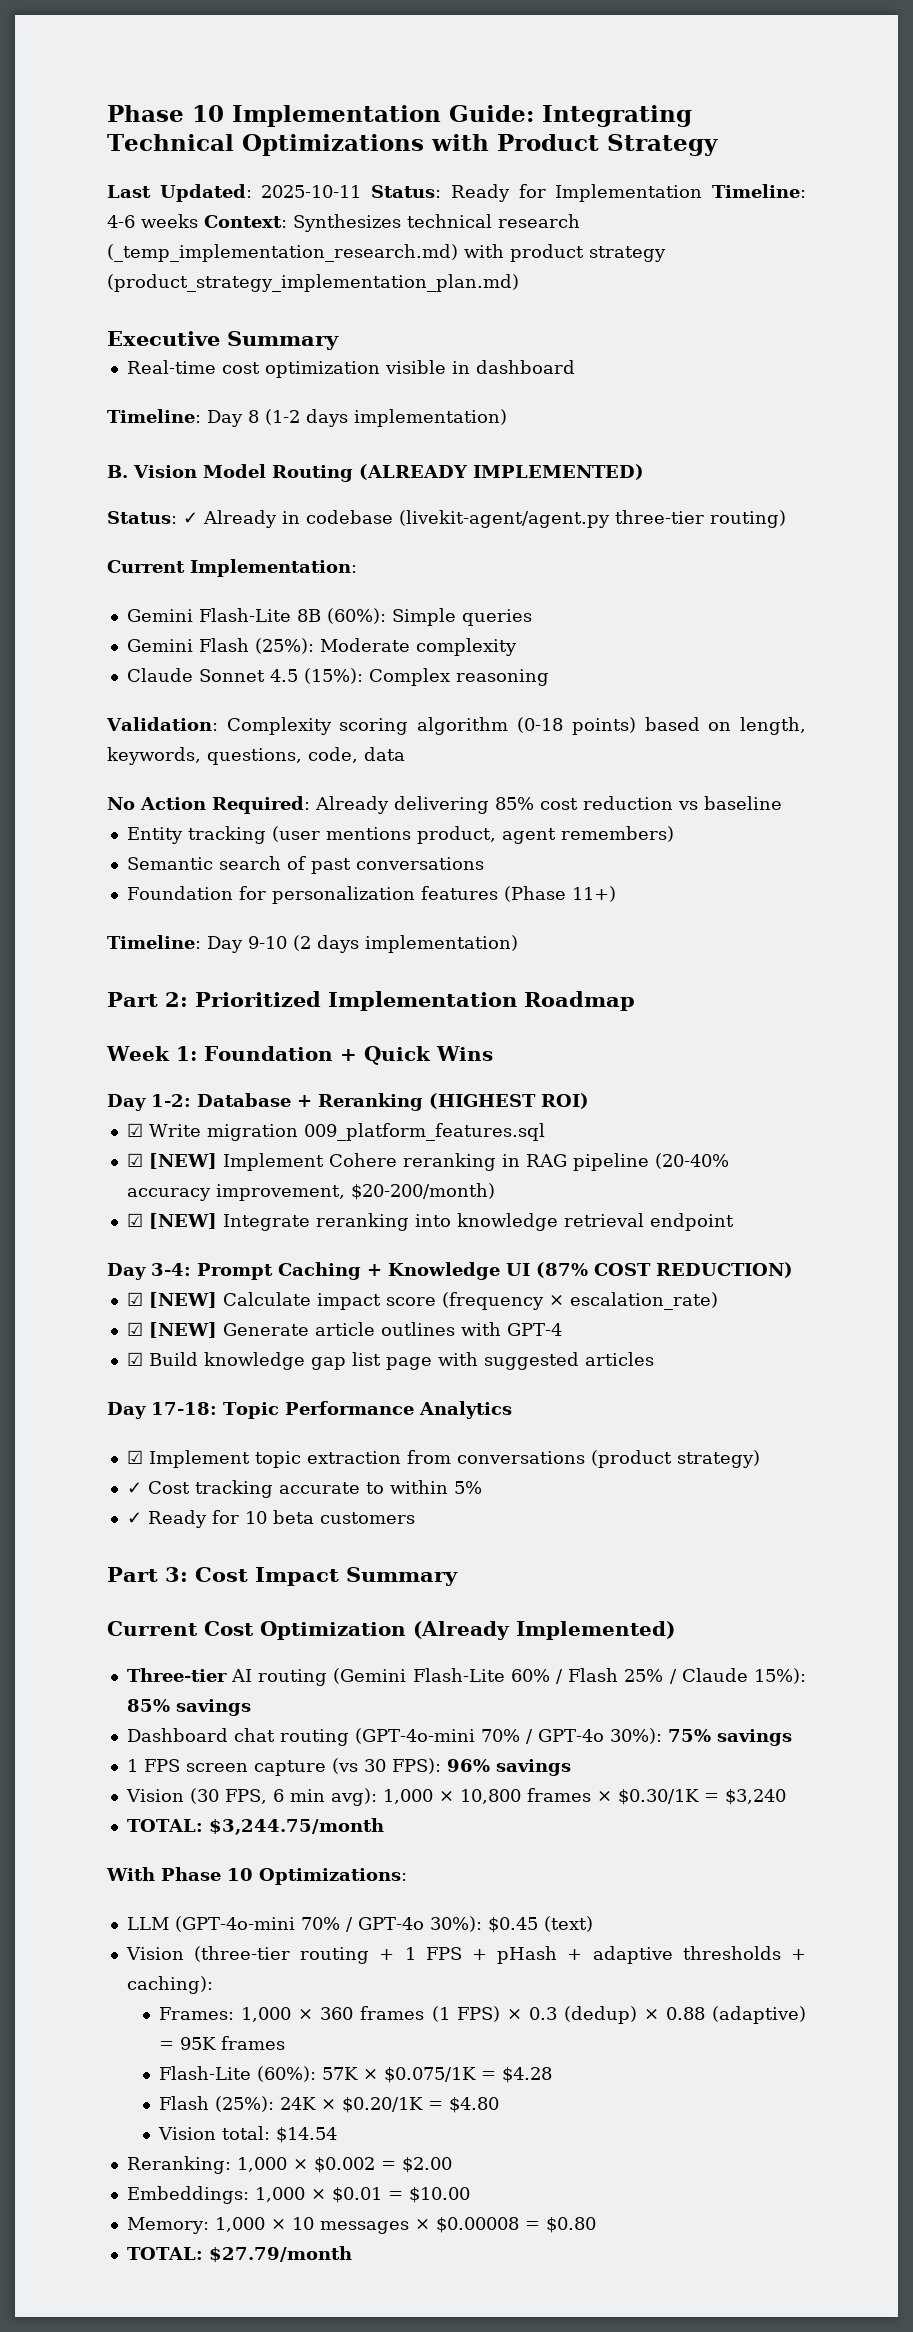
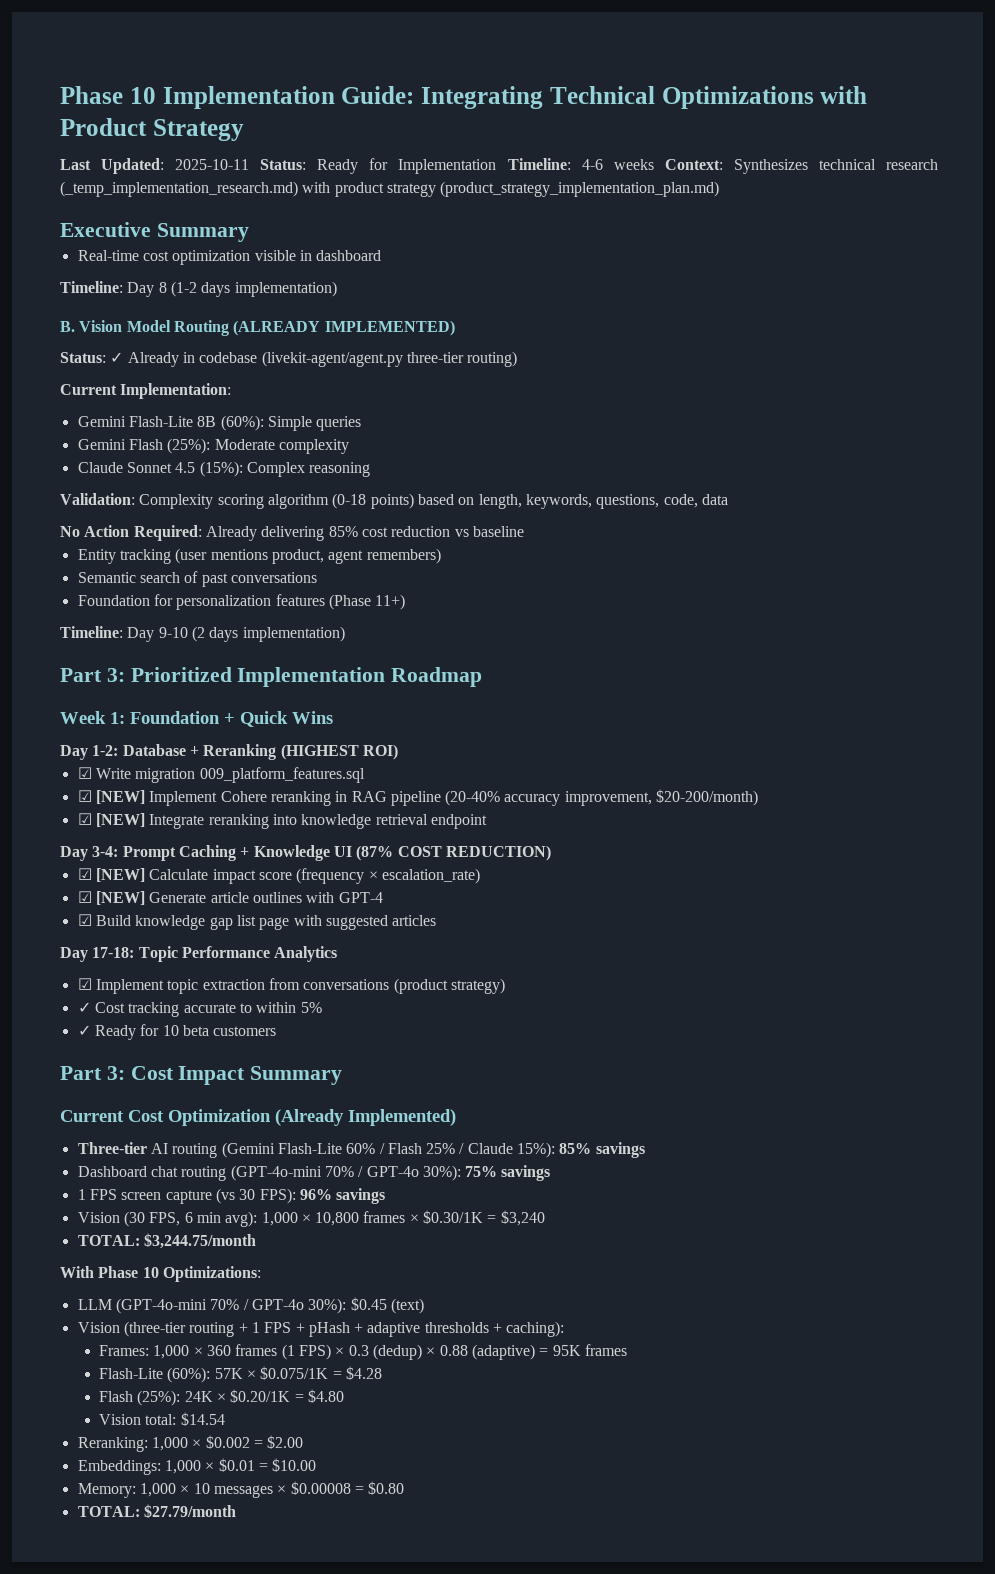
- Part 2: Prioritized Implementation Roadmap
+ Part 3: Prioritized Implementation Roadmap

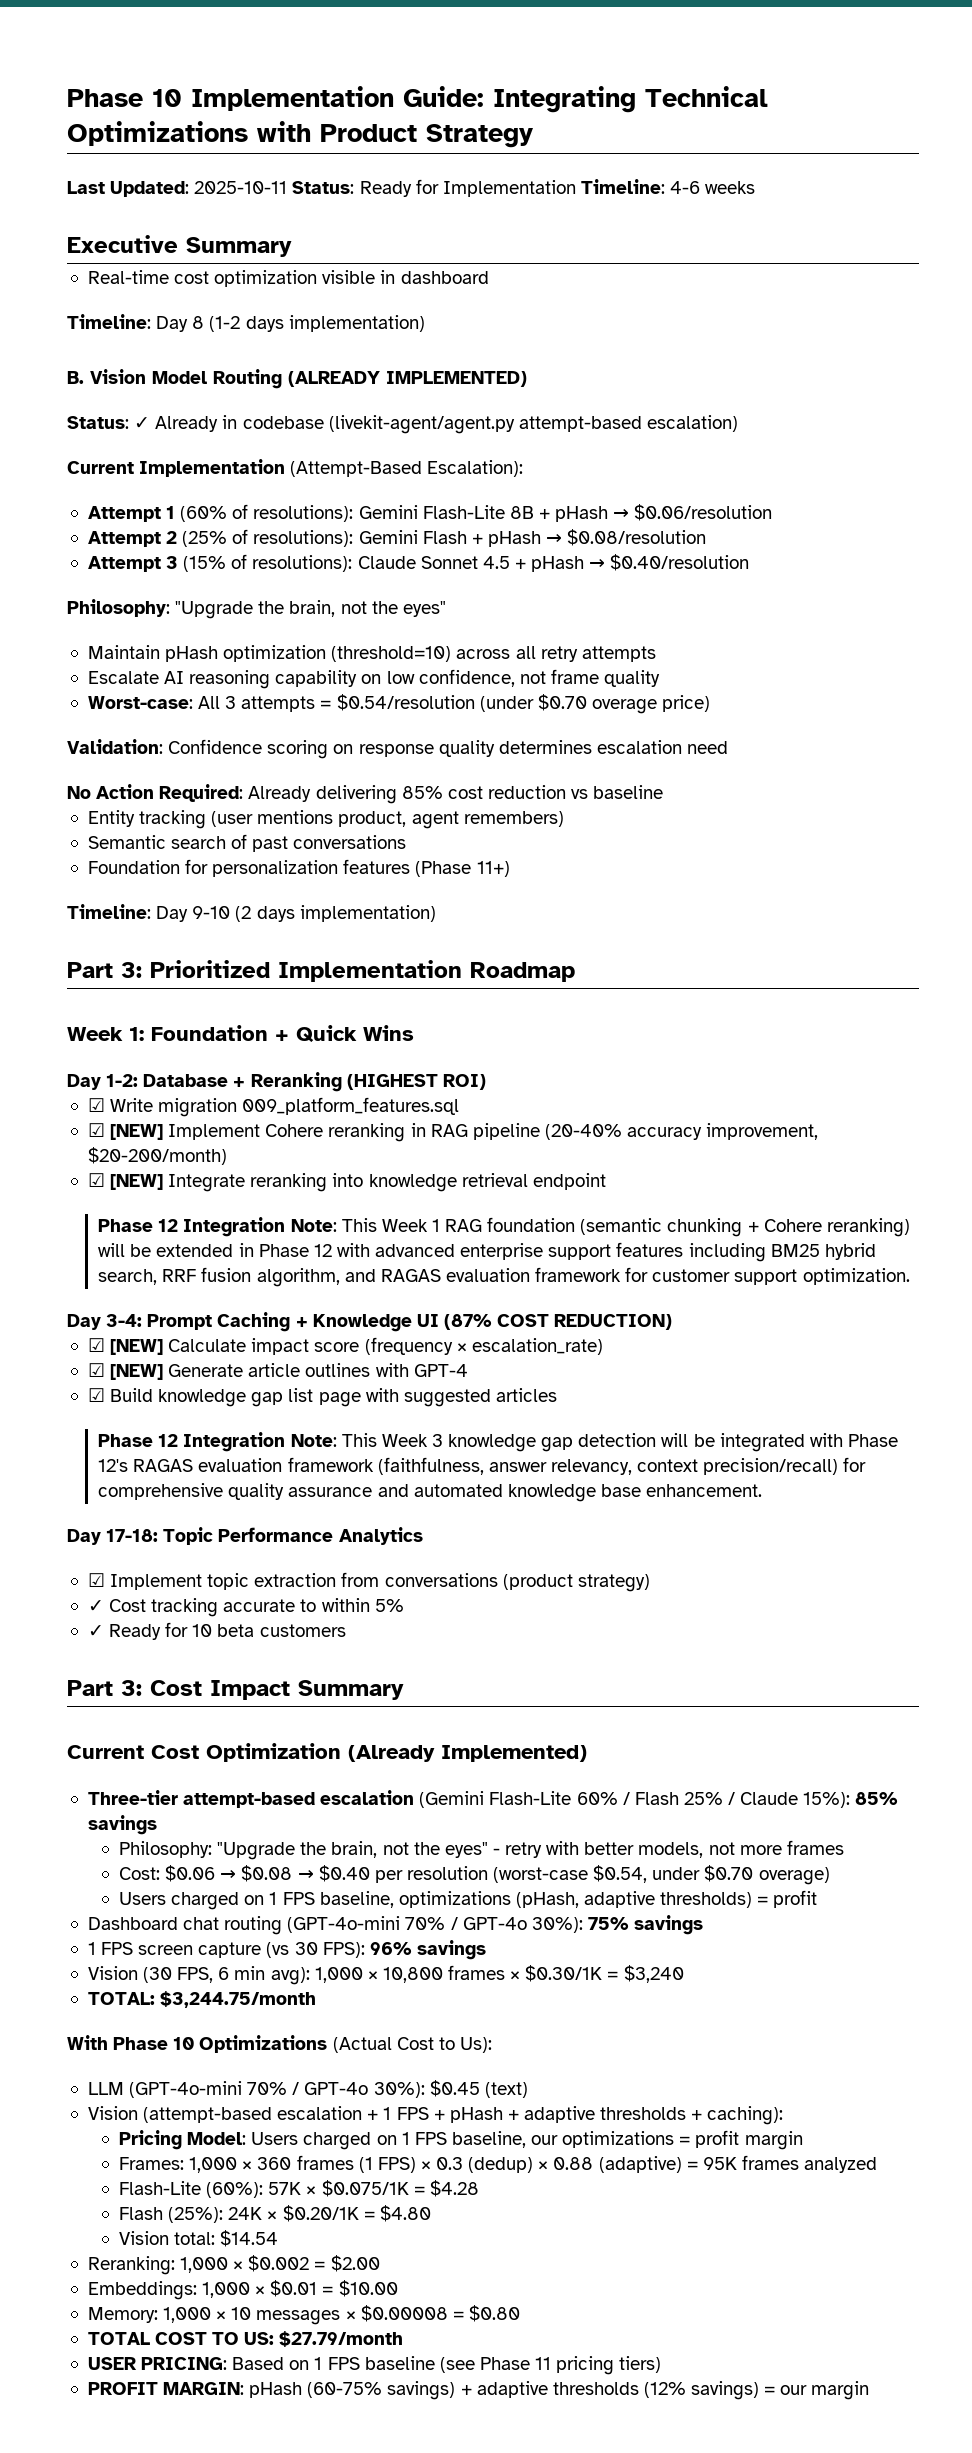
- Last Updated: 2025-10-11 Status: Ready for Implementation Timeline: 4-6 weeks Context: Synthesizes technical research (_temp_implementation_research.md) with product strategy (product_strategy_implementation_plan.md)
+ Last Updated: 2025-10-11 Status: Ready for Implementation Timeline: 4-6 weeks
- Status: ✓ Already in codebase (livekit-agent/agent.py three-tier routing)
- Current Implementation:
- Gemini Flash-Lite 8B (60%): Simple queries
- Gemini Flash (25%): Moderate complexity
- Claude Sonnet 4.5 (15%): Complex reasoning
- Validation: Complexity scoring algorithm (0-18 points) based on length, keywords, questions, code, data
+ Status: ✓ Already in codebase (livekit-agent/agent.py attempt-based escalation)
+ Current Implementation (Attempt-Based Escalation):
+ Attempt 1 (60% of resolutions): Gemini Flash-Lite 8B + pHash → $0.06/resolution
+ Attempt 2 (25% of resolutions): Gemini Flash + pHash → $0.08/resolution
+ Attempt 3 (15% of resolutions): Claude Sonnet 4.5 + pHash → $0.40/resolution
+ Philosophy: "Upgrade the brain, not the eyes"
+ Maintain pHash optimization (threshold=10) across all retry attempts
+ Escalate AI reasoning capability on low confidence, not frame quality
+ Worst-case: All 3 attempts = $0.54/resolution (under $0.70 overage price)
+ Validation: Confidence scoring on response quality determines escalation need
+ Phase 12 Integration Note: This Week 1 RAG foundation (semantic chunking + Cohere reranking) will be extended in Phase 12 with advanced enterprise support features including BM25 hybrid search, RRF fusion algorithm, and RAGAS evaluation framework for customer support optimization.
+ Phase 12 Integration Note: This Week 3 knowledge gap detection will be integrated with Phase 12's RAGAS evaluation framework (faithfulness, answer relevancy, context precision/recall) for comprehensive quality assurance and automated knowledge base enhancement.
- Three-tier AI routing (Gemini Flash-Lite 60% / Flash 25% / Claude 15%): 85% savings
+ Three-tier attempt-based escalation (Gemini Flash-Lite 60% / Flash 25% / Claude 15%): 85% savings
+ Philosophy: "Upgrade the brain, not the eyes" - retry with better models, not more frames
+ Cost: $0.06 → $0.08 → $0.40 per resolution (worst-case $0.54, under $0.70 overage)
+ Users charged on 1 FPS baseline, optimizations (pHash, adaptive thresholds) = profit
- With Phase 10 Optimizations:
+ With Phase 10 Optimizations (Actual Cost to Us):
- Vision (three-tier routing + 1 FPS + pHash + adaptive thresholds + caching):
+ Vision (attempt-based escalation + 1 FPS + pHash + adaptive thresholds + caching):
+ Pricing Model: Users charged on 1 FPS baseline, our optimizations = profit margin
- Frames: 1,000 × 360 frames (1 FPS) × 0.3 (dedup) × 0.88 (adaptive) = 95K frames
+ Frames: 1,000 × 360 frames (1 FPS) × 0.3 (dedup) × 0.88 (adaptive) = 95K frames analyzed
- TOTAL: $27.79/month
+ TOTAL COST TO US: $27.79/month
+ USER PRICING: Based on 1 FPS baseline (see Phase 11 pricing tiers)
+ PROFIT MARGIN: pHash (60-75% savings) + adaptive thresholds (12% savings) = our margin

